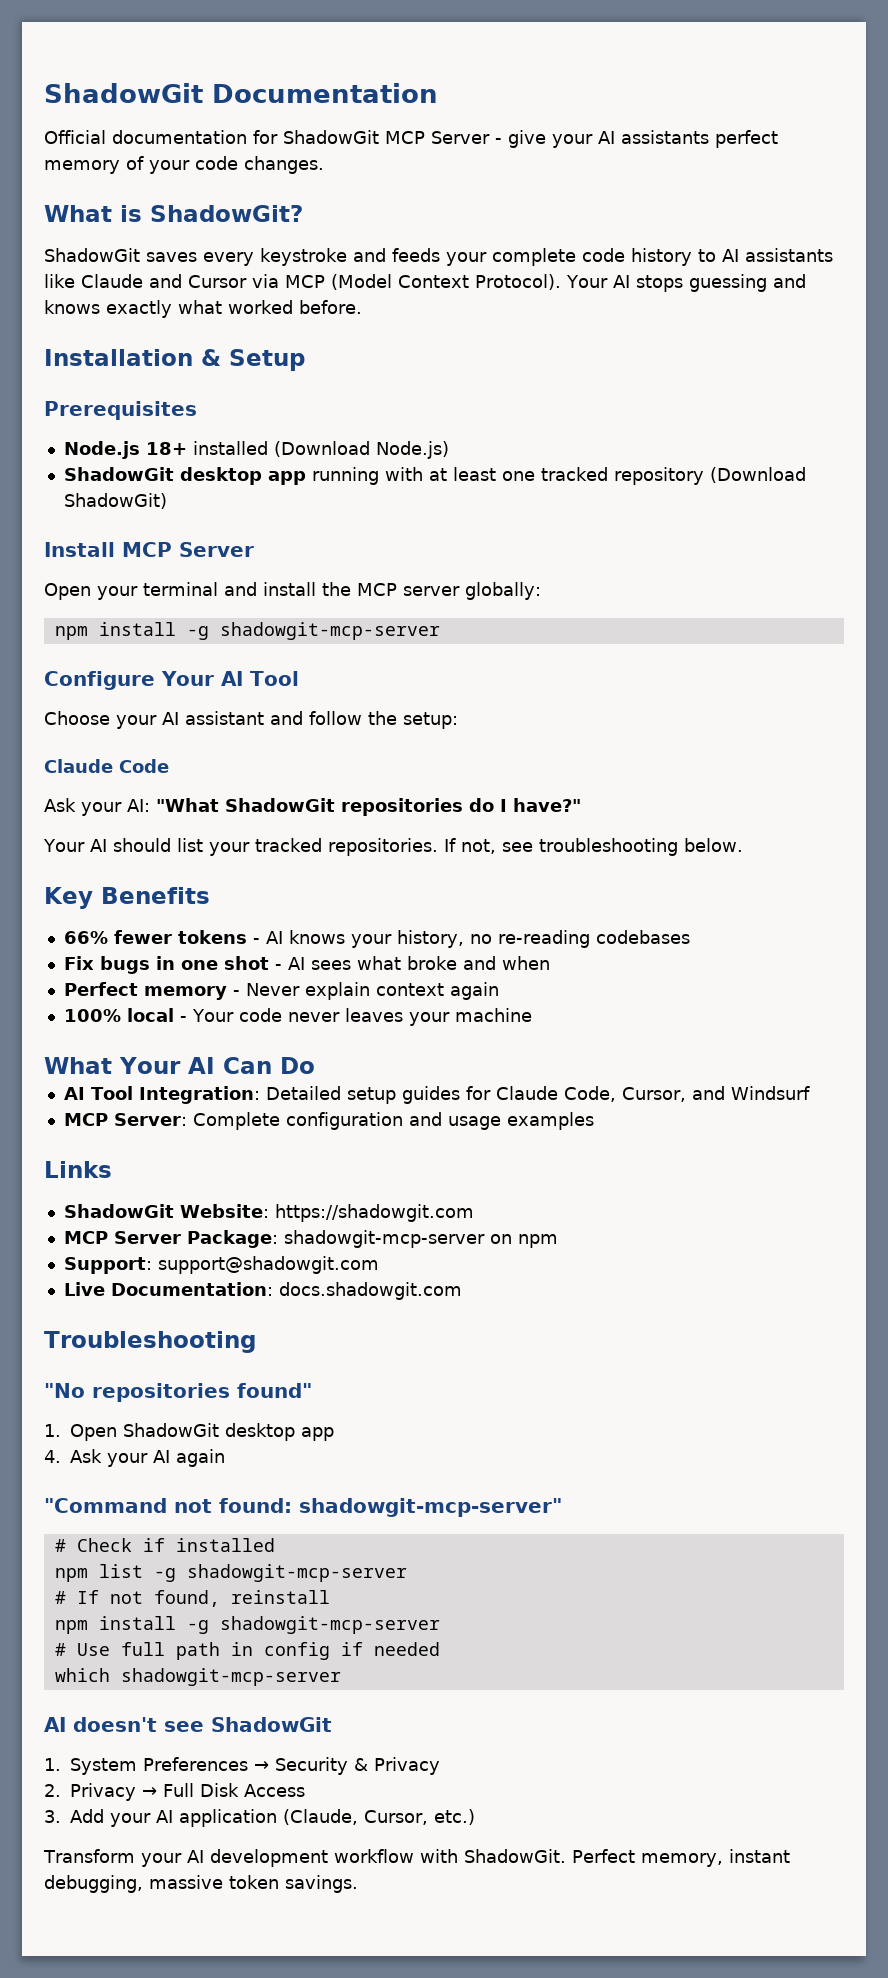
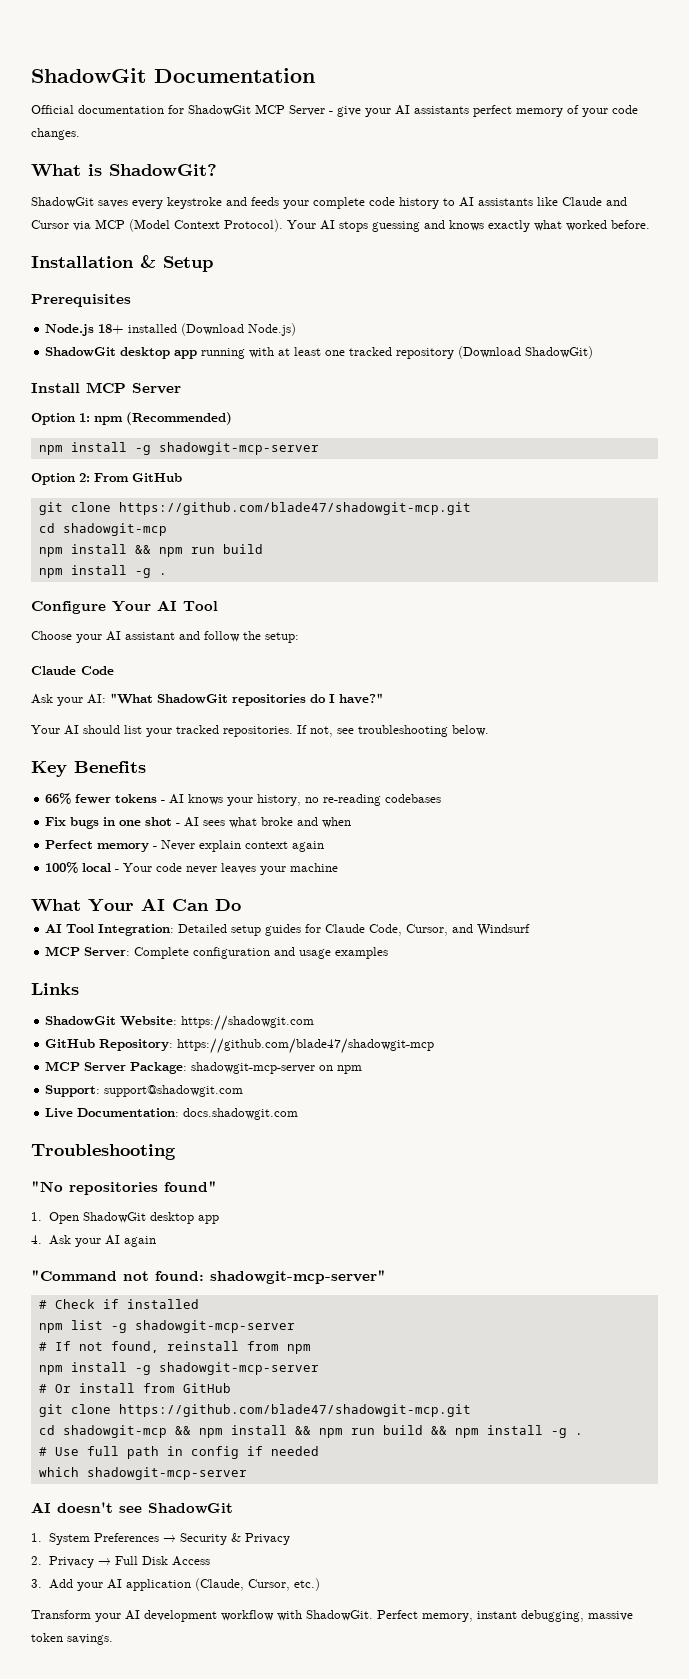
- Open your terminal and install the MCP server globally:
+ Option 1: npm (Recommended)
  npm install -g shadowgit-mcp-server
+ Option 2: From GitHub
+ git clone https://github.com/blade47/shadowgit-mcp.git
+ cd shadowgit-mcp
+ npm install && npm run build
+ npm install -g .
+ GitHub Repository: https://github.com/blade47/shadowgit-mcp
- # If not found, reinstall
+ # If not found, reinstall from npm
  npm install -g shadowgit-mcp-server
+ # Or install from GitHub
+ git clone https://github.com/blade47/shadowgit-mcp.git
+ cd shadowgit-mcp && npm install && npm run build && npm install -g .

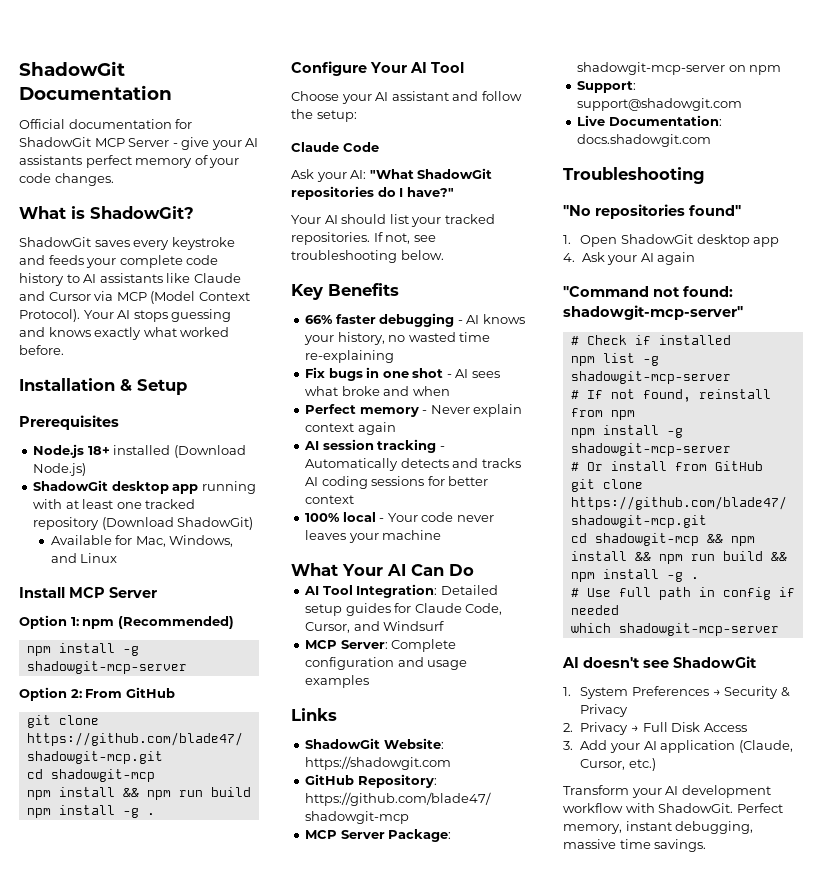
+ Available for Mac, Windows, and Linux
- 66% fewer tokens - AI knows your history, no re-reading codebases
+ 66% faster debugging - AI knows your history, no wasted time re-explaining
+ AI session tracking - Automatically detects and tracks AI coding sessions for better context
- Perfect memory, instant debugging, massive token savings.
+ Perfect memory, instant debugging, massive time savings.

